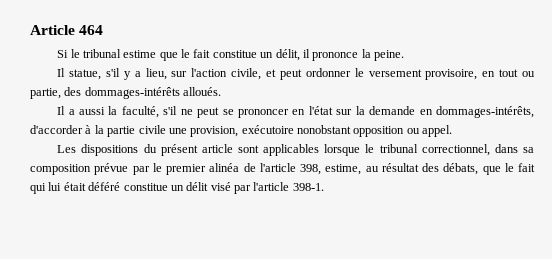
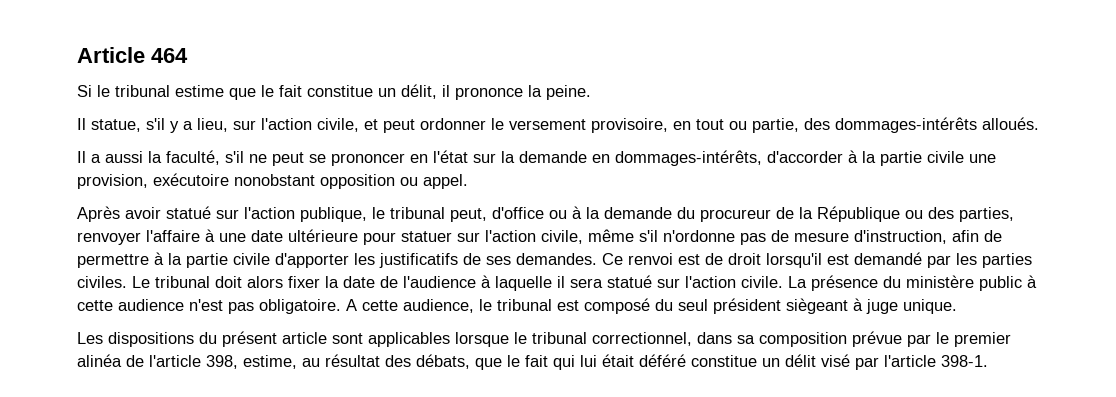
+ Après avoir statué sur l'action publique, le tribunal peut, d'office ou à la demande du procureur de la République ou des parties, renvoyer l'affaire à une date ultérieure pour statuer sur l'action civile, même s'il n'ordonne pas de mesure d'instruction, afin de permettre à la partie civile d'apporter les justificatifs de ses demandes. Ce renvoi est de droit lorsqu'il est demandé par les parties civiles. Le tribunal doit alors fixer la date de l'audience à laquelle il sera statué sur l'action civile. La présence du ministère public à cette audience n'est pas obligatoire. A cette audience, le tribunal est composé du seul président siègeant à juge unique.

